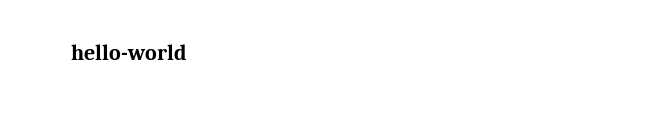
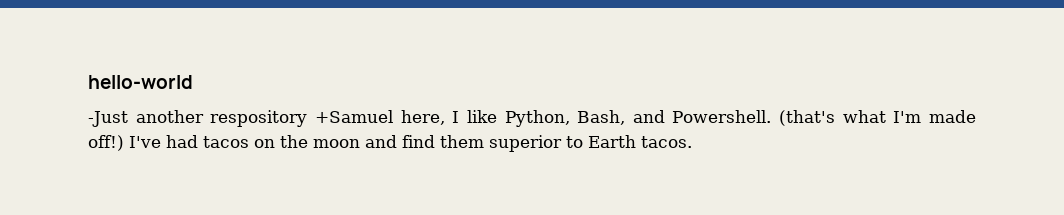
+ -Just another respository +Samuel here, I like Python, Bash, and Powershell. (that's what I'm made off!) I've had tacos on the moon and find them superior to Earth tacos.

